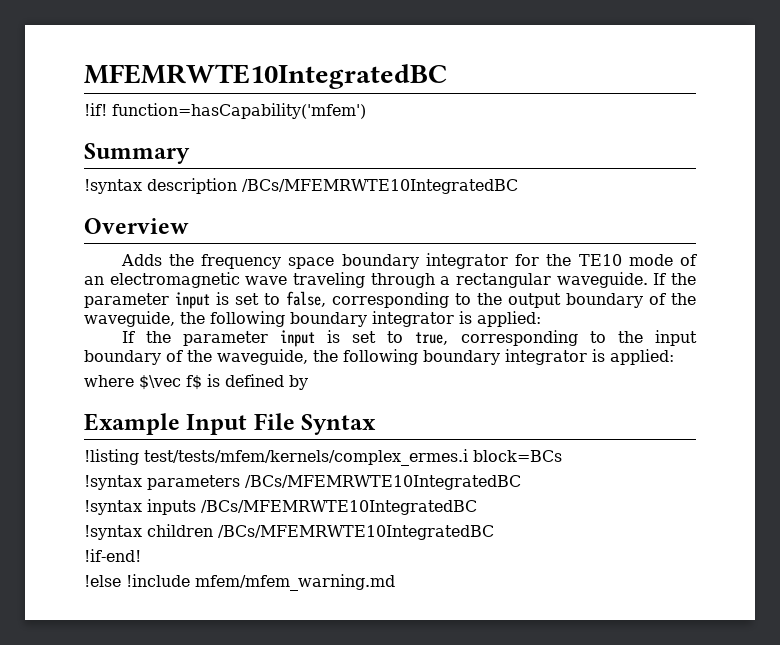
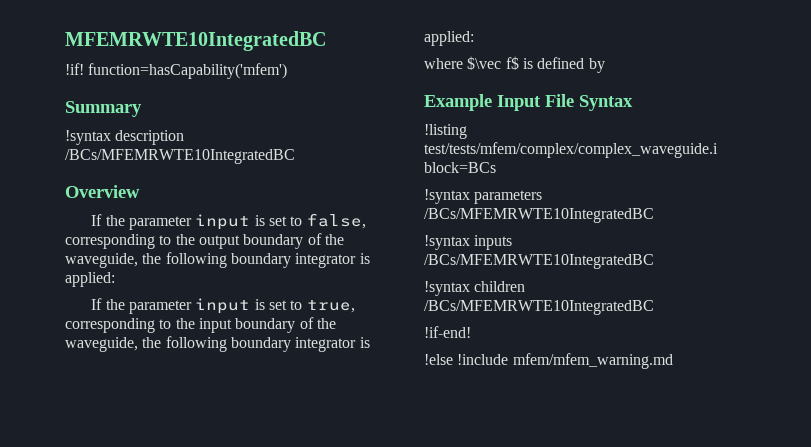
- Adds the frequency space boundary integrator for the TE10 mode of an electromagnetic wave traveling through a rectangular waveguide.
- !listing test/tests/mfem/kernels/complex_ermes.i block=BCs
+ !listing test/tests/mfem/complex/complex_waveguide.i block=BCs

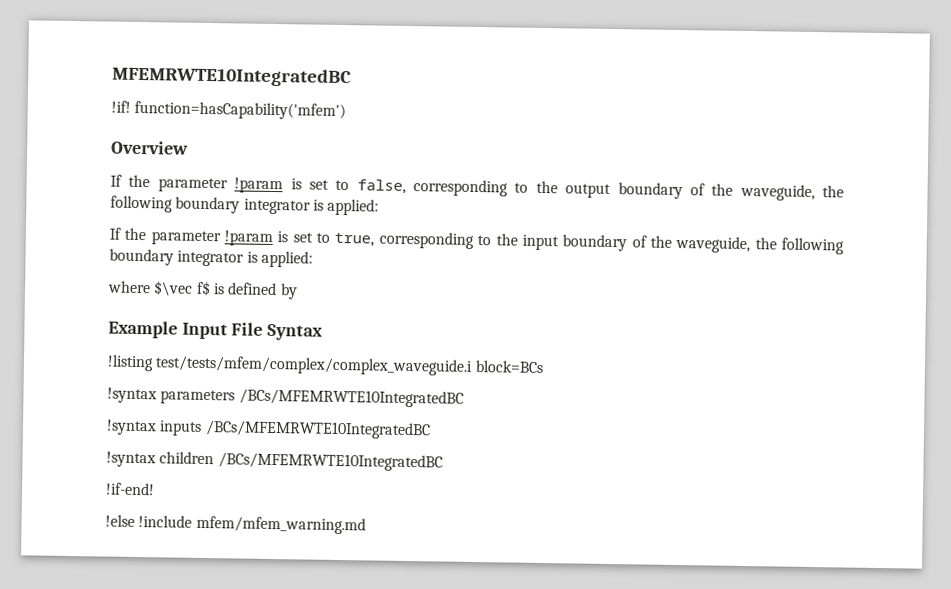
- Summary
- !syntax description /BCs/MFEMRWTE10IntegratedBC
- If the parameter input is set to false, corresponding to the output boundary of the waveguide, the following boundary integrator is applied:
+ If the parameter !param is set to false, corresponding to the output boundary of the waveguide, the following boundary integrator is applied:
- If the parameter input is set to true, corresponding to the input boundary of the waveguide, the following boundary integrator is applied:
+ If the parameter !param is set to true, corresponding to the input boundary of the waveguide, the following boundary integrator is applied:

